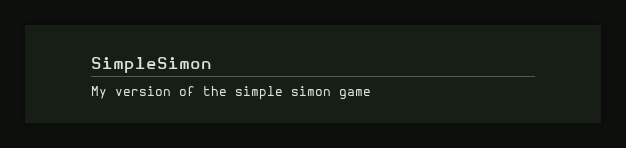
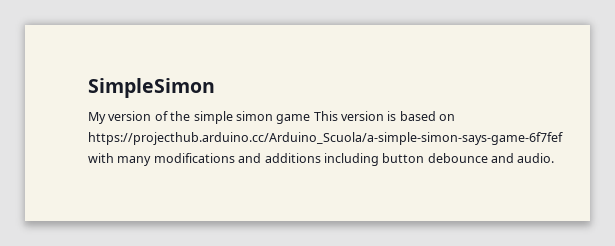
- My version of the simple simon game
+ My version of the simple simon game This version is based on https://projecthub.arduino.cc/Arduino_Scuola/a-simple-simon-says-game-6f7fef with many modifications and additions including button debounce and audio.

